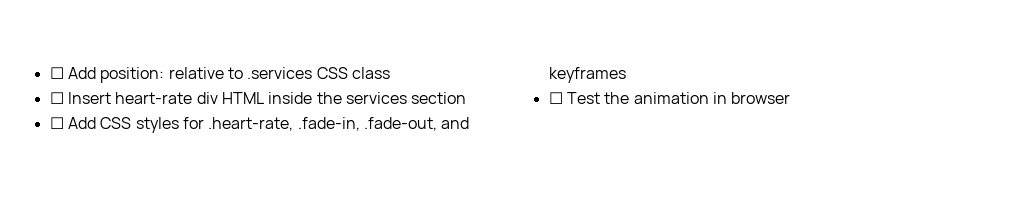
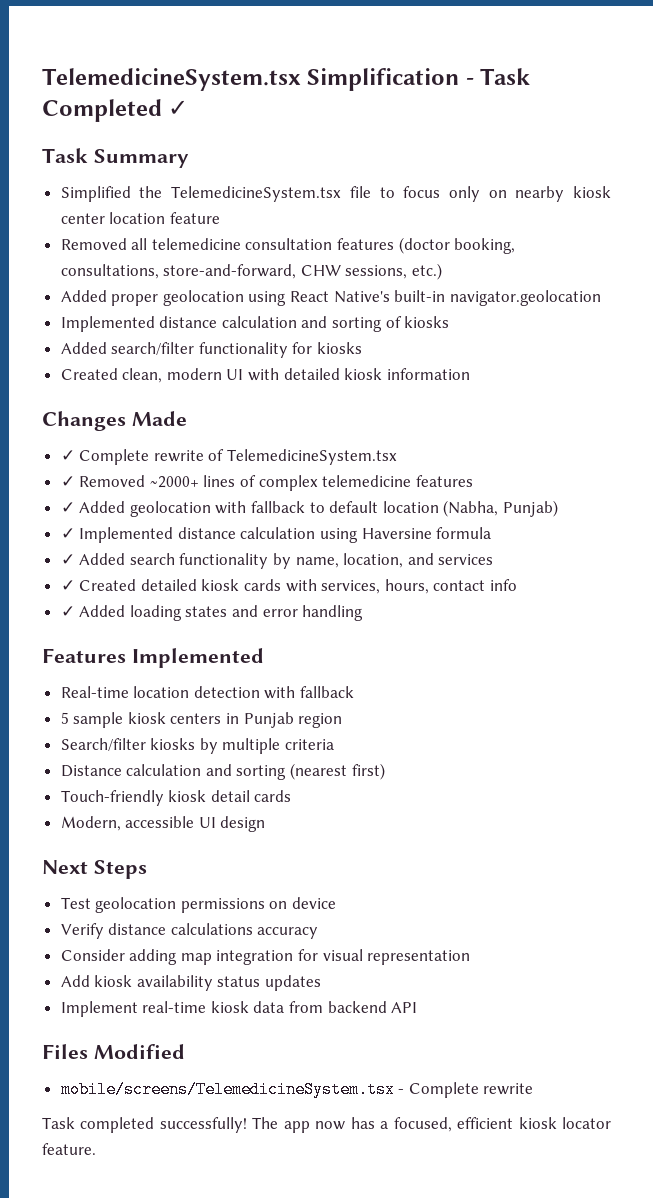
- ☐ Add position: relative to .services CSS class
- ☐ Insert heart-rate div HTML inside the services section
- ☐ Add CSS styles for .heart-rate, .fade-in, .fade-out, and keyframes
- ☐ Test the animation in browser
+ TelemedicineSystem.tsx Simplification - Task Completed ✓
+ Task Summary
+ Simplified the TelemedicineSystem.tsx file to focus only on nearby kiosk center location feature
+ Removed all telemedicine consultation features (doctor booking, consultations, store-and-forward, CHW sessions, etc.)
+ Added proper geolocation using React Native's built-in navigator.geolocation
+ Implemented distance calculation and sorting of kiosks
+ Added search/filter functionality for kiosks
+ Created clean, modern UI with detailed kiosk information
+ Changes Made
+ ✓ Complete rewrite of TelemedicineSystem.tsx
+ ✓ Removed ~2000+ lines of complex telemedicine features
+ ✓ Added geolocation with fallback to default location (Nabha, Punjab)
+ ✓ Implemented distance calculation using Haversine formula
+ ✓ Added search functionality by name, location, and services
+ ✓ Created detailed kiosk cards with services, hours, contact info
+ ✓ Added loading states and error handling
+ Features Implemented
+ Real-time location detection with fallback
+ 5 sample kiosk centers in Punjab region
+ Search/filter kiosks by multiple criteria
+ Distance calculation and sorting (nearest first)
+ Touch-friendly kiosk detail cards
+ Modern, accessible UI design
+ Next Steps
+ Test geolocation permissions on device
+ Verify distance calculations accuracy
+ Consider adding map integration for visual representation
+ Add kiosk availability status updates
+ Implement real-time kiosk data from backend API
+ Files Modified
+ mobile/screens/TelemedicineSystem.tsx - Complete rewrite
+ Task completed successfully! The app now has a focused, efficient kiosk locator feature.

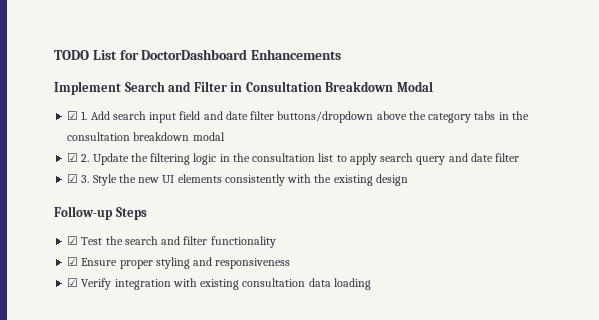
- TelemedicineSystem.tsx Simplification - Task Completed ✓
- Task Summary
- Simplified the TelemedicineSystem.tsx file to focus only on nearby kiosk center location feature
- Removed all telemedicine consultation features (doctor booking, consultations, store-and-forward, CHW sessions, etc.)
- Added proper geolocation using React Native's built-in navigator.geolocation
- Implemented distance calculation and sorting of kiosks
- Added search/filter functionality for kiosks
- Created clean, modern UI with detailed kiosk information
- Changes Made
- ✓ Complete rewrite of TelemedicineSystem.tsx
- ✓ Removed ~2000+ lines of complex telemedicine features
- ✓ Added geolocation with fallback to default location (Nabha, Punjab)
- ✓ Implemented distance calculation using Haversine formula
- ✓ Added search functionality by name, location, and services
- ✓ Created detailed kiosk cards with services, hours, contact info
- ✓ Added loading states and error handling
- Features Implemented
- Real-time location detection with fallback
- 5 sample kiosk centers in Punjab region
- Search/filter kiosks by multiple criteria
- Distance calculation and sorting (nearest first)
- Touch-friendly kiosk detail cards
- Modern, accessible UI design
+ TODO List for DoctorDashboard Enhancements
+ Implement Search and Filter in Consultation Breakdown Modal
+ ☑ 1. Add search input field and date filter buttons/dropdown above the category tabs in the consultation breakdown modal
+ ☑ 2. Update the filtering logic in the consultation list to apply search query and date filter
+ ☑ 3. Style the new UI elements consistently with the existing design
- Next Steps
+ Follow-up Steps
- Test geolocation permissions on device
- Verify distance calculations accuracy
- Consider adding map integration for visual representation
- Add kiosk availability status updates
- Implement real-time kiosk data from backend API
- Files Modified
- mobile/screens/TelemedicineSystem.tsx - Complete rewrite
- Task completed successfully! The app now has a focused, efficient kiosk locator feature.
+ ☑ Test the search and filter functionality
+ ☑ Ensure proper styling and responsiveness
+ ☑ Verify integration with existing consultation data loading

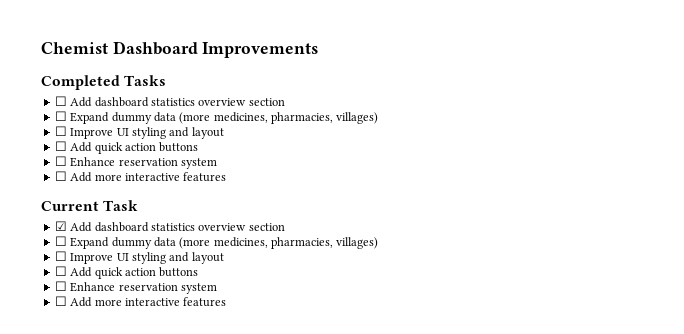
- TODO List for DoctorDashboard Enhancements
- Implement Search and Filter in Consultation Breakdown Modal
- ☑ 1. Add search input field and date filter buttons/dropdown above the category tabs in the consultation breakdown modal
- ☑ 2. Update the filtering logic in the consultation list to apply search query and date filter
- ☑ 3. Style the new UI elements consistently with the existing design
- Follow-up Steps
- ☑ Test the search and filter functionality
- ☑ Ensure proper styling and responsiveness
- ☑ Verify integration with existing consultation data loading
+ Chemist Dashboard Improvements
+ Completed Tasks
+ ☐ Add dashboard statistics overview section
+ ☐ Expand dummy data (more medicines, pharmacies, villages)
+ ☐ Improve UI styling and layout
+ ☐ Add quick action buttons
+ ☐ Enhance reservation system
+ ☐ Add more interactive features
+ Current Task
+ ☑ Add dashboard statistics overview section
+ ☐ Expand dummy data (more medicines, pharmacies, villages)
+ ☐ Improve UI styling and layout
+ ☐ Add quick action buttons
+ ☐ Enhance reservation system
+ ☐ Add more interactive features

